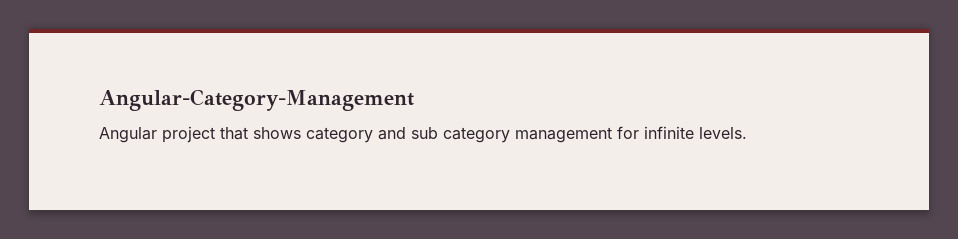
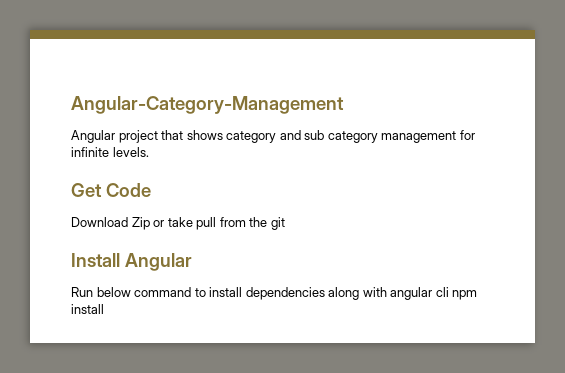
+ Get Code
+ Download Zip or take pull from the git
+ Install Angular
+ Run below command to install dependencies along with angular cli npm install

